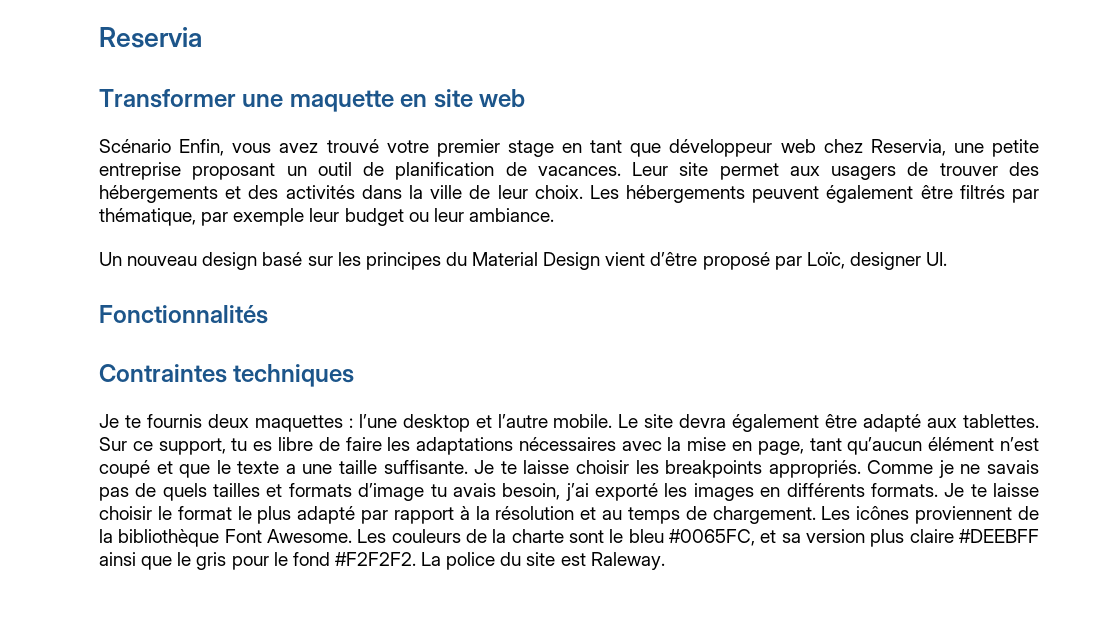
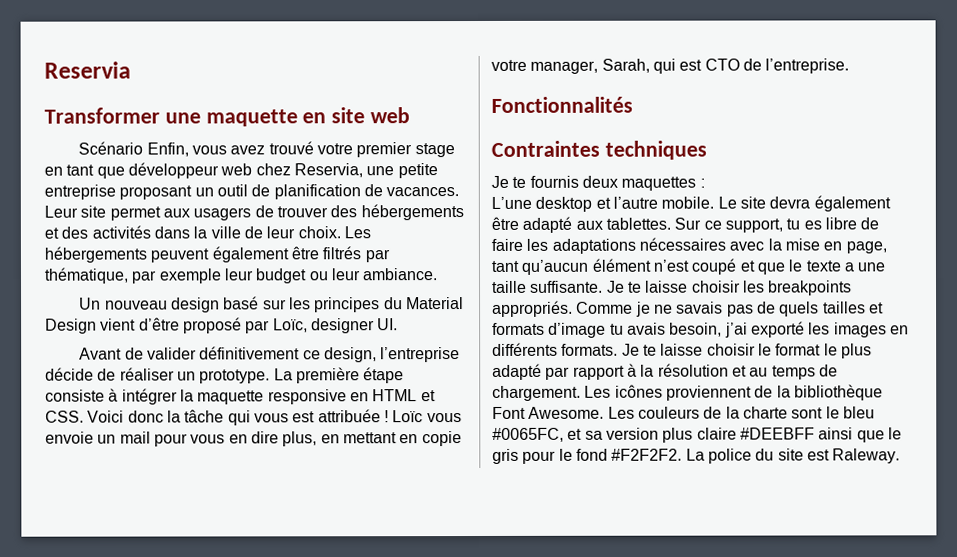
+ Avant de valider définitivement ce design, l’entreprise décide de réaliser un prototype. La première étape consiste à intégrer la maquette responsive en HTML et CSS. Voici donc la tâche qui vous est attribuée ! Loïc vous envoie un mail pour vous en dire plus, en mettant en copie votre manager, Sarah, qui est CTO de l’entreprise.
- Je te fournis deux maquettes : l’une desktop et l’autre mobile.
+ Je te fournis deux maquettes :
+ L’une desktop et l’autre mobile.

